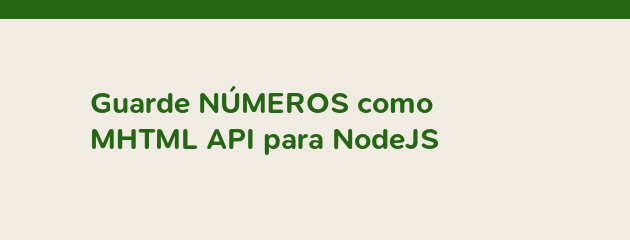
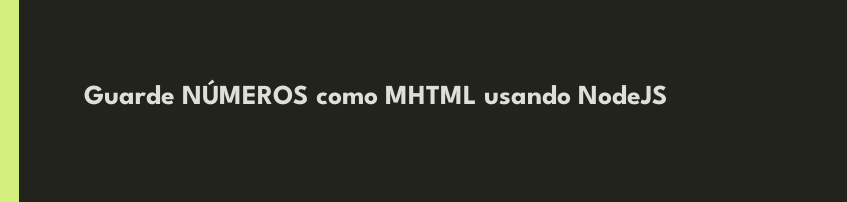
- Guarde NÚMEROS como MHTML API para NodeJS
+ Guarde NÚMEROS como MHTML usando NodeJS

